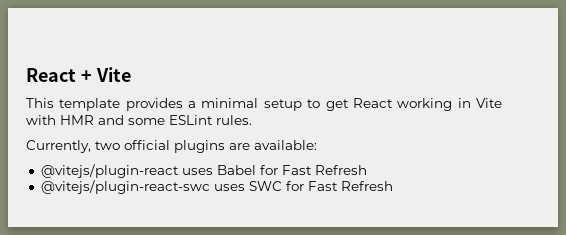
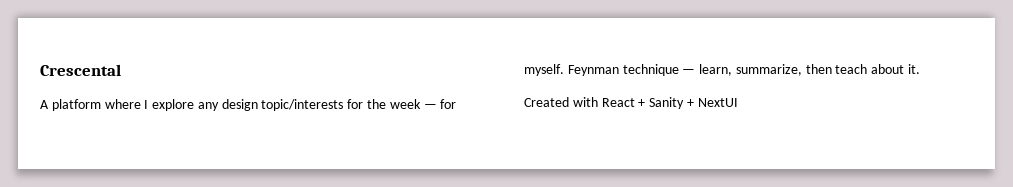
- React + Vite
- This template provides a minimal setup to get React working in Vite with HMR and some ESLint rules.
- Currently, two official plugins are available:
- @vitejs/plugin-react uses Babel for Fast Refresh
- @vitejs/plugin-react-swc uses SWC for Fast Refresh
+ Crescental
+ A platform where I explore any design topic/interests for the week — for myself. Feynman technique — learn, summarize, then teach about it.
+ Created with React + Sanity + NextUI

